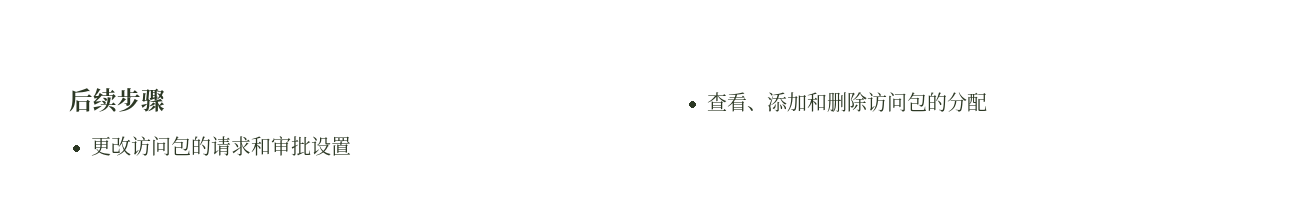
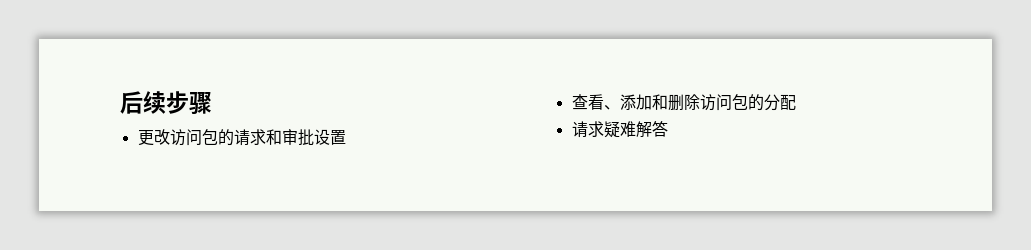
+ 请求疑难解答

